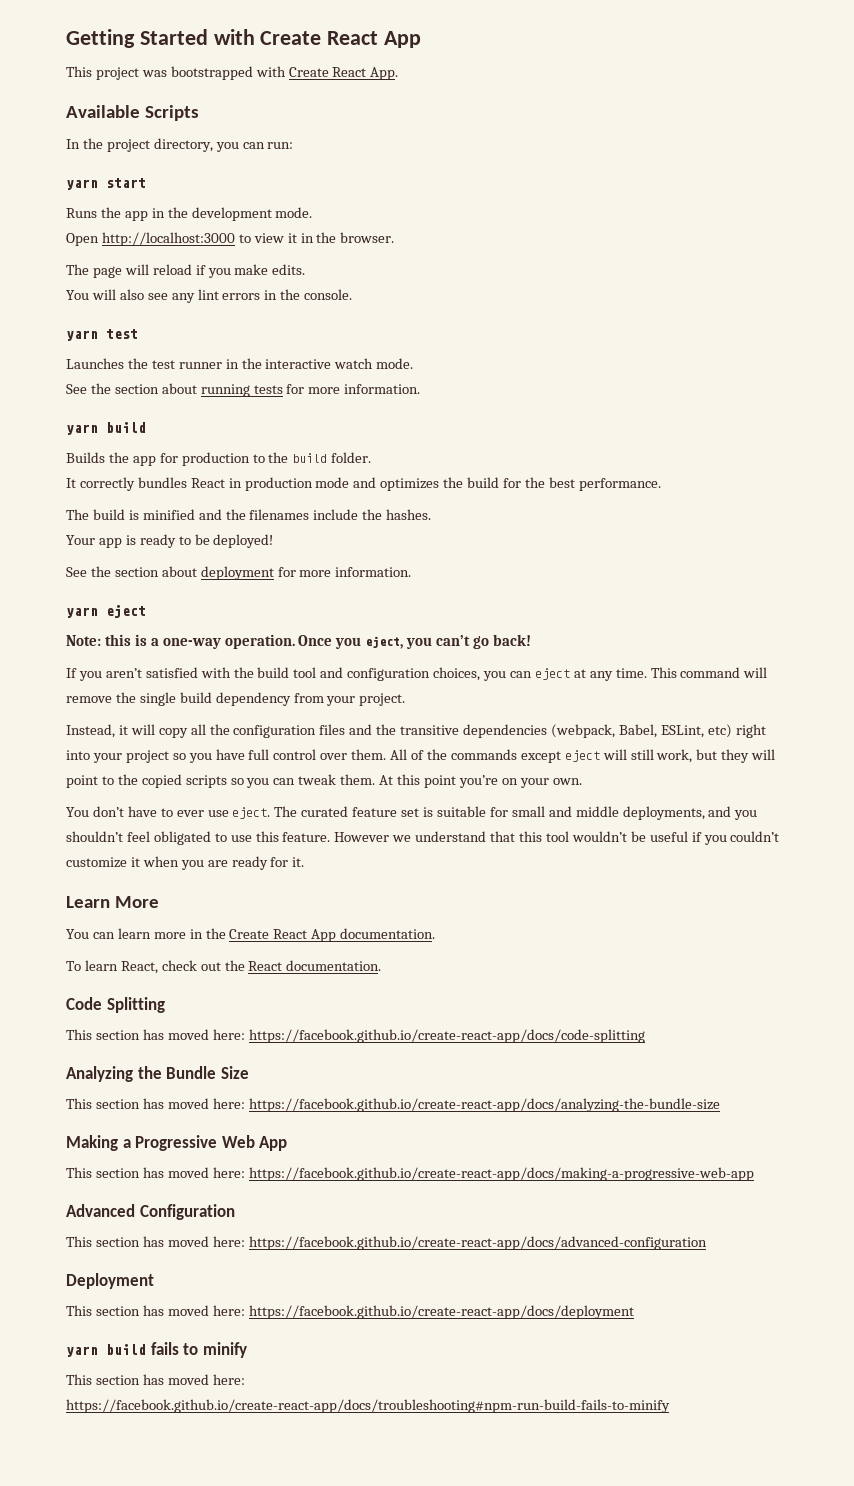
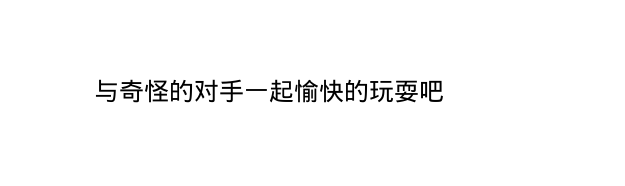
- Getting Started with Create React App
- This project was bootstrapped with Create React App.
- Available Scripts
- In the project directory, you can run:
- yarn start
- Runs the app in the development mode.
- Open http://localhost:3000 to view it in the browser.
- The page will reload if you make edits.
- You will also see any lint errors in the console.
- yarn test
- Launches the test runner in the interactive watch mode.
- See the section about running tests for more information.
- yarn build
- Builds the app for production to the build folder.
- It correctly bundles React in production mode and optimizes the build for the best performance.
- The build is minified and the filenames include the hashes.
- Your app is ready to be deployed!
- See the section about deployment for more information.
- yarn eject
- Note: this is a one-way operation. Once you eject, you can’t go back!
- If you aren’t satisfied with the build tool and configuration choices, you can eject at any time. This command will remove the single build dependency from your project.
- Instead, it will copy all the configuration files and the transitive dependencies (webpack, Babel, ESLint, etc) right into your project so you have full control over them. All of the commands except eject will still work, but they will point to the copied scripts so you can tweak them. At this point you’re on your own.
- You don’t have to ever use eject. The curated feature set is suitable for small and middle deployments, and you shouldn’t feel obligated to use this feature. However we understand that this tool wouldn’t be useful if you couldn’t customize it when you are ready for it.
- Learn More
- You can learn more in the Create React App documentation.
- To learn React, check out the React documentation.
- Code Splitting
- This section has moved here: https://facebook.github.io/create-react-app/docs/code-splitting
- Analyzing the Bundle Size
- This section has moved here: https://facebook.github.io/create-react-app/docs/analyzing-the-bundle-size
- Making a Progressive Web App
- This section has moved here: https://facebook.github.io/create-react-app/docs/making-a-progressive-web-app
- Advanced Configuration
- This section has moved here: https://facebook.github.io/create-react-app/docs/advanced-configuration
- Deployment
- This section has moved here: https://facebook.github.io/create-react-app/docs/deployment
- yarn build fails to minify
- This section has moved here: https://facebook.github.io/create-react-app/docs/troubleshooting#npm-run-build-fails-to-minify
+ 与奇怪的对手一起愉快的玩耍吧

